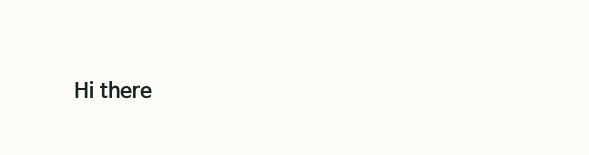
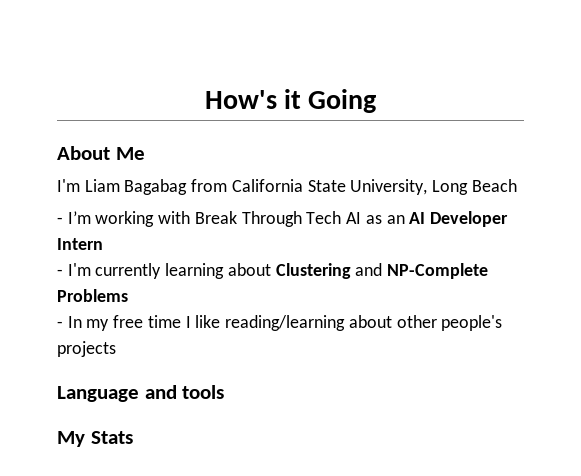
- Hi there
+ How's it Going
+ About Me
+ I'm Liam Bagabag from California State University, Long Beach
+ - I’m working with Break Through Tech AI as an AI Developer Intern
+ - I'm currently learning about Clustering and NP-Complete Problems
+ - In my free time I like reading/learning about other people's projects
+ Language and tools
+ My Stats

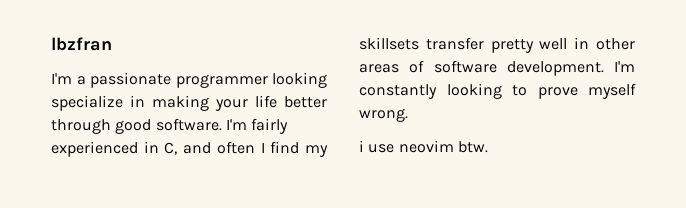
- How's it Going
- About Me
- I'm Liam Bagabag from California State University, Long Beach
- - I’m working with Break Through Tech AI as an AI Developer Intern
- - I'm currently learning about Clustering and NP-Complete Problems
- - In my free time I like reading/learning about other people's projects
- Language and tools
- My Stats
+ lbzfran
+ I'm a passionate programmer looking specialize in making your life better through good software. I'm fairly experienced in C, and often I find my skillsets transfer pretty well in other areas of software development. I'm constantly looking to prove myself wrong.
+ i use neovim btw.

